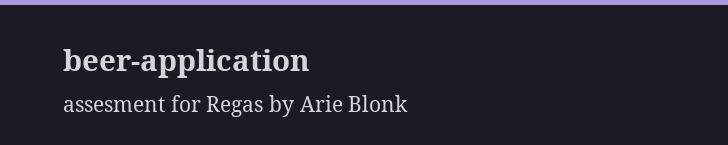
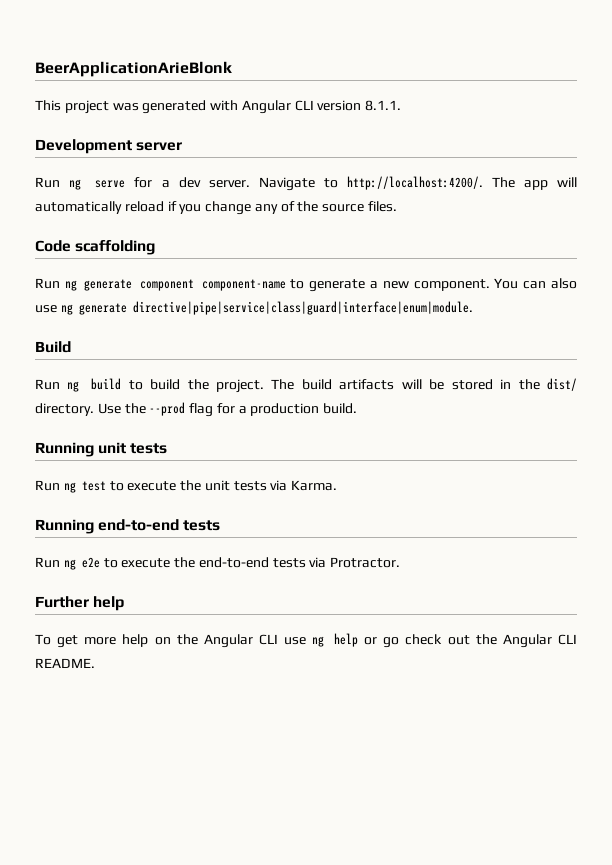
- beer-application
- assesment for Regas by Arie Blonk
+ BeerApplicationArieBlonk
+ This project was generated with Angular CLI version 8.1.1.
+ Development server
+ Run ng serve for a dev server. Navigate to http://localhost:4200/. The app will automatically reload if you change any of the source files.
+ Code scaffolding
+ Run ng generate component component-name to generate a new component. You can also use ng generate directive|pipe|service|class|guard|interface|enum|module.
+ Build
+ Run ng build to build the project. The build artifacts will be stored in the dist/ directory. Use the --prod flag for a production build.
+ Running unit tests
+ Run ng test to execute the unit tests via Karma.
+ Running end-to-end tests
+ Run ng e2e to execute the end-to-end tests via Protractor.
+ Further help
+ To get more help on the Angular CLI use ng help or go check out the Angular CLI README.

